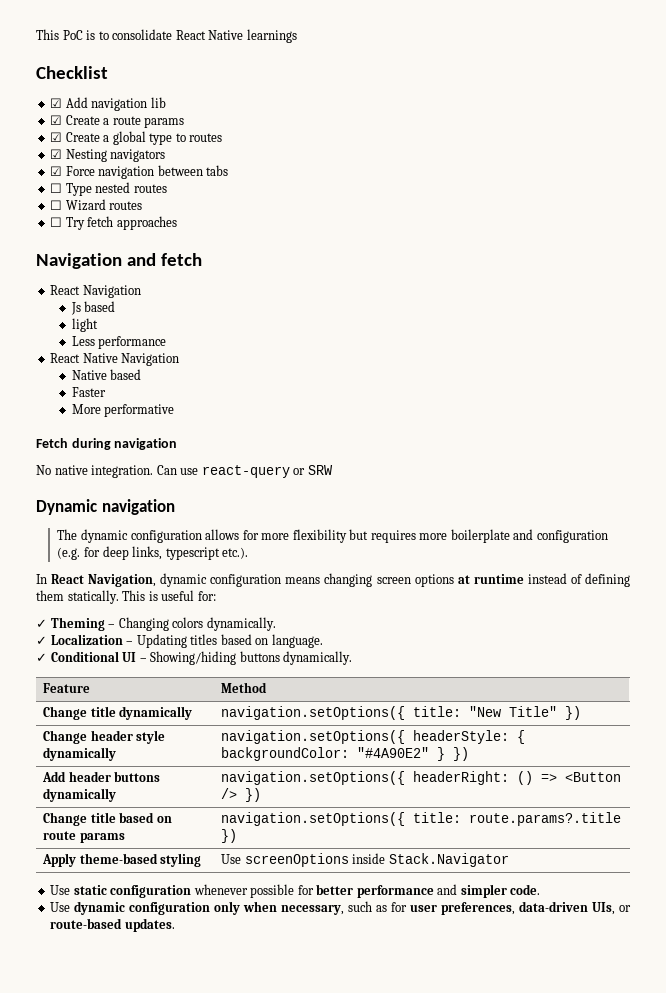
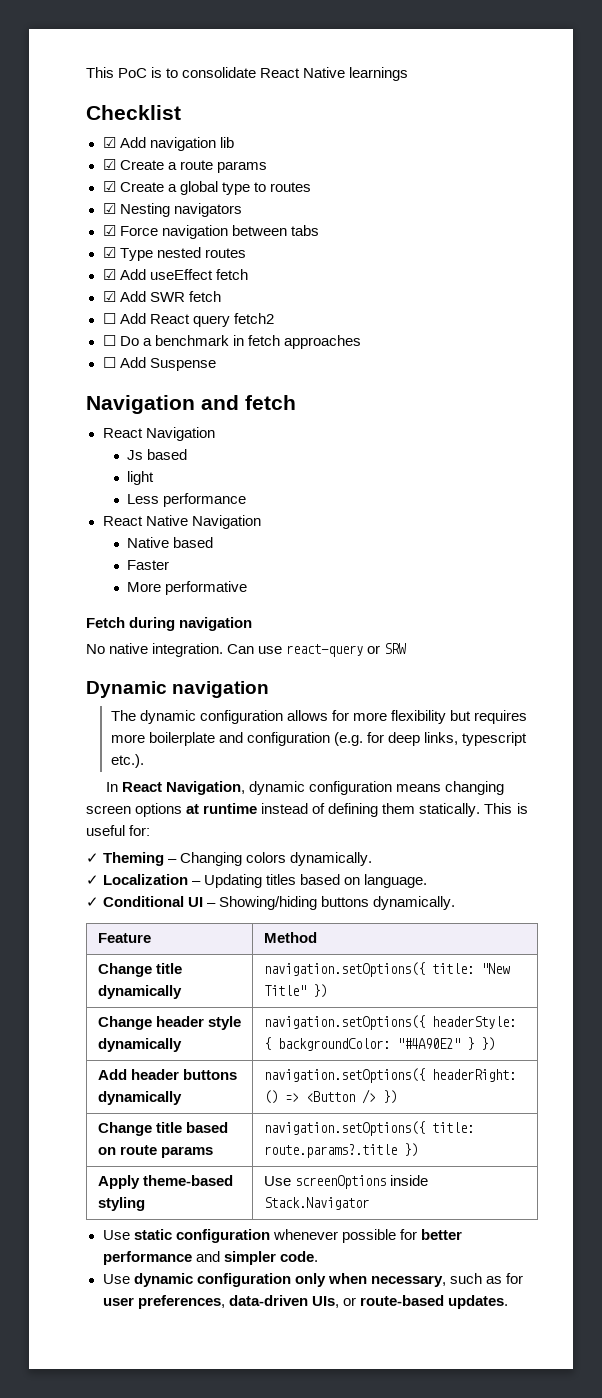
- ☐ Type nested routes
+ ☑ Type nested routes
- ☐ Wizard routes
- ☐ Try fetch approaches
+ ☑ Add useEffect fetch
+ ☑ Add SWR fetch
+ ☐ Add React query fetch2
+ ☐ Do a benchmark in fetch approaches
+ ☐ Add Suspense

